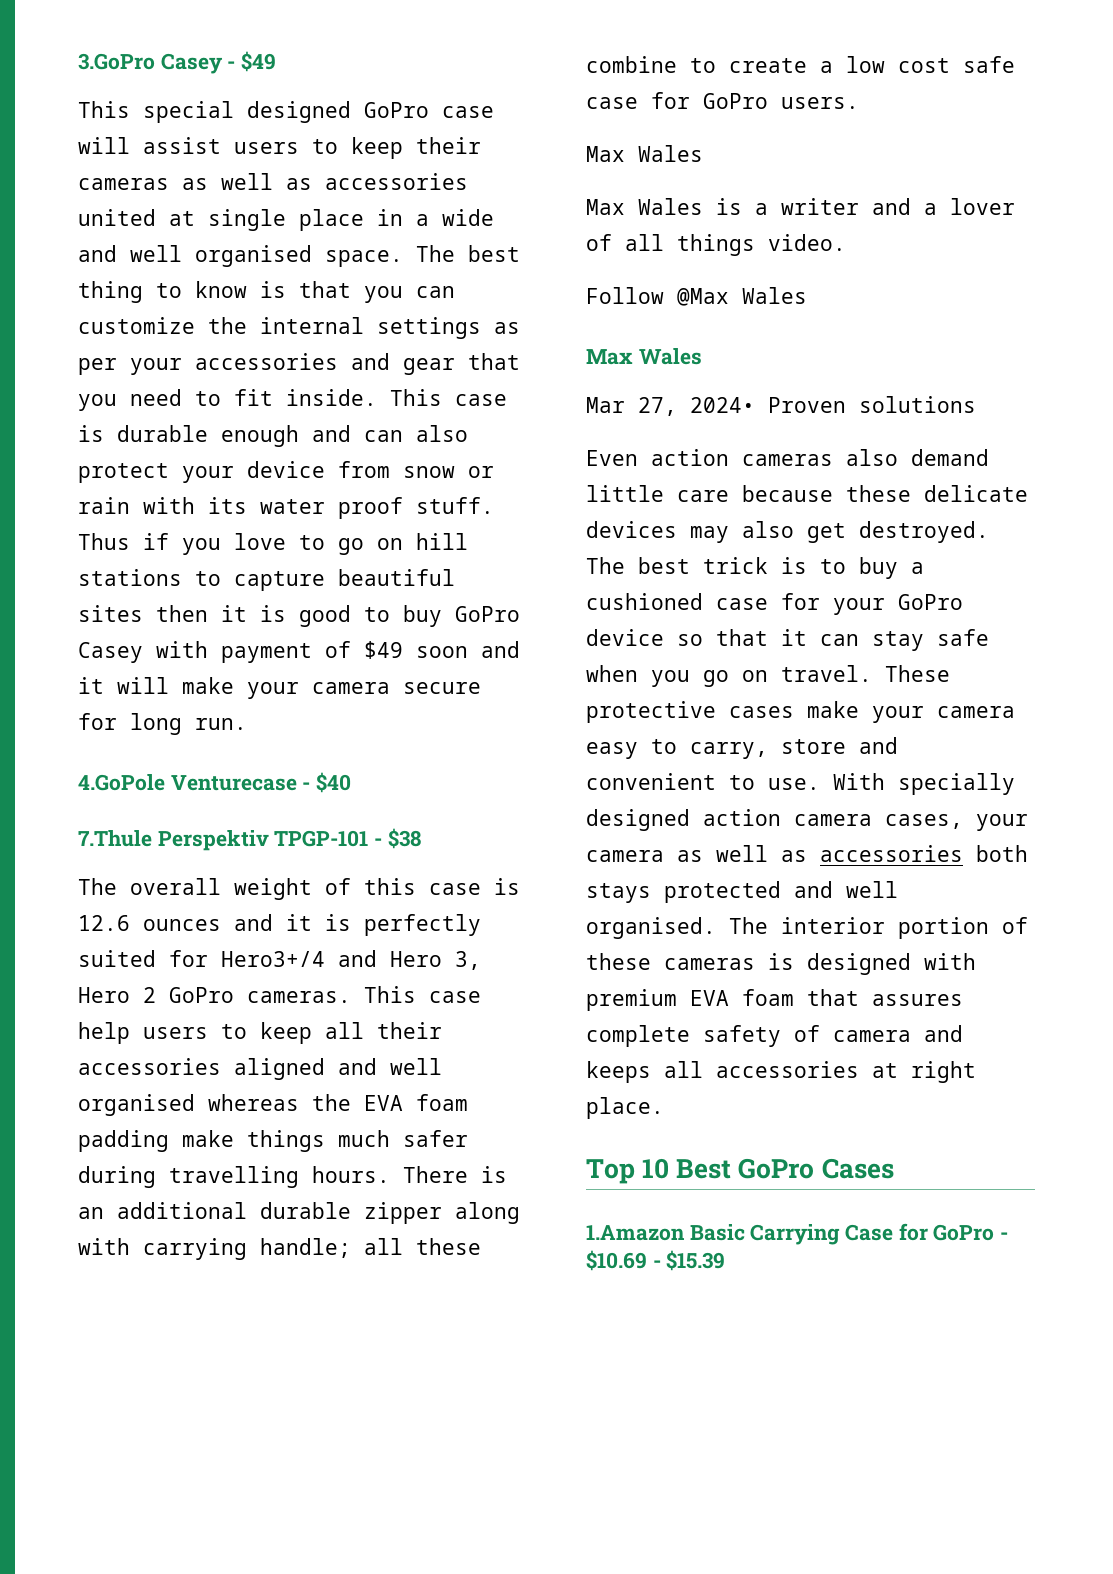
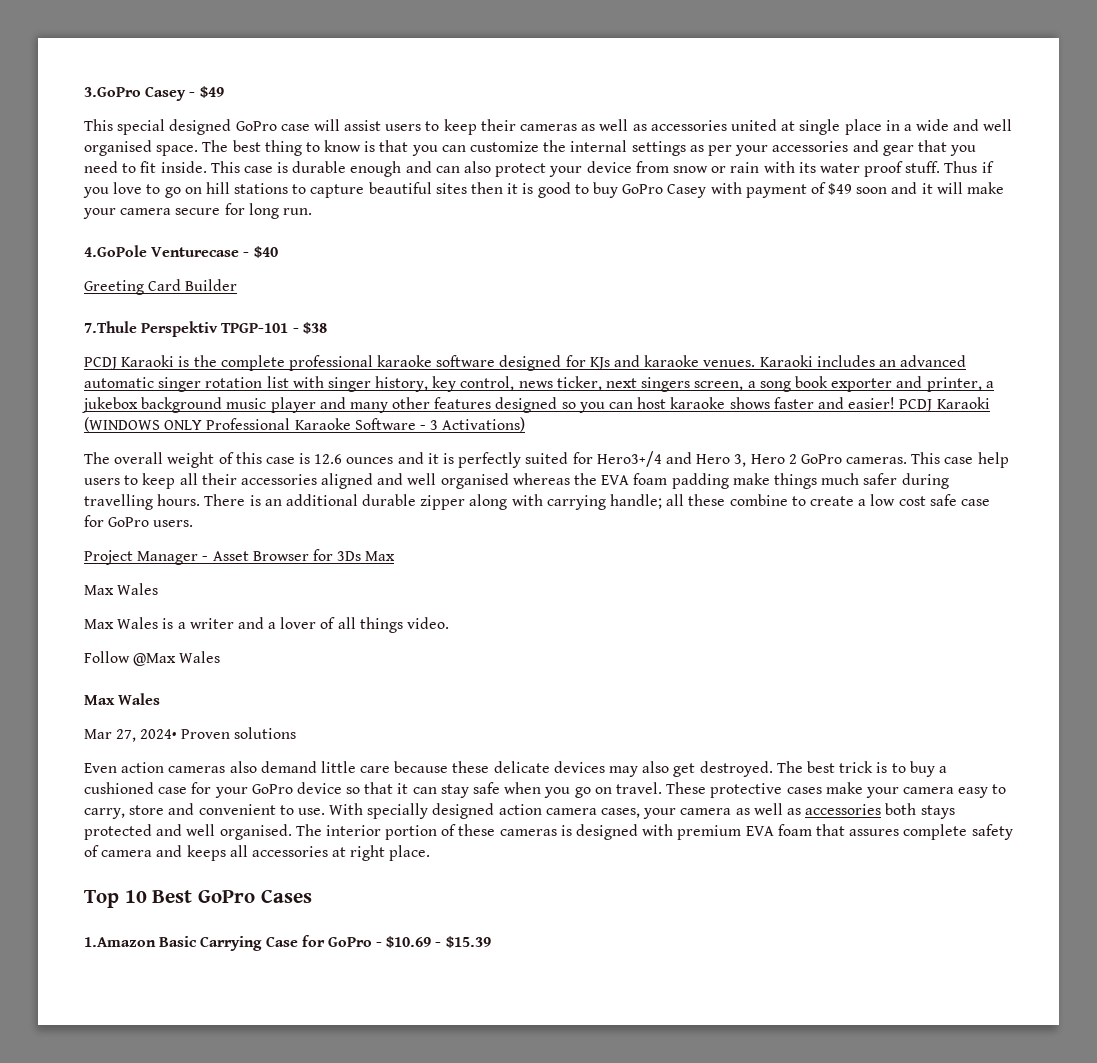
+ Greeting Card Builder
+ PCDJ Karaoki is the complete professional karaoke software designed for KJs and karaoke venues. Karaoki includes an advanced automatic singer rotation list with singer history, key control, news ticker, next singers screen, a song book exporter and printer, a jukebox background music player and many other features designed so you can host karaoke shows faster and easier! PCDJ Karaoki (WINDOWS ONLY Professional Karaoke Software - 3 Activations)
+ Project Manager - Asset Browser for 3Ds Max

